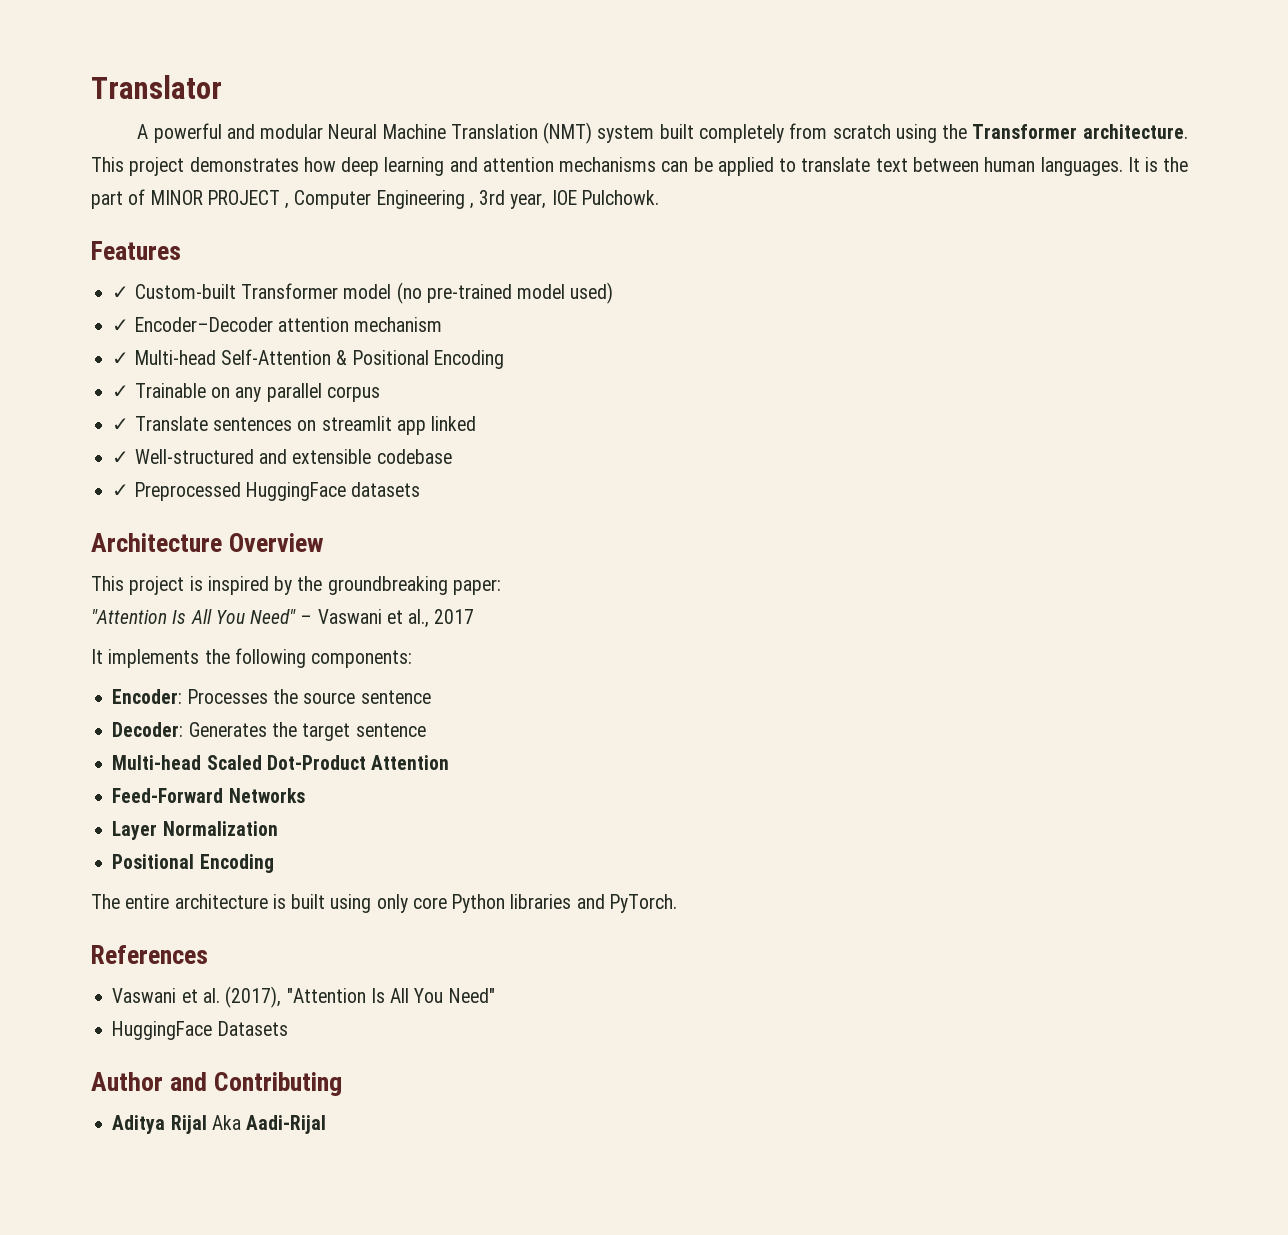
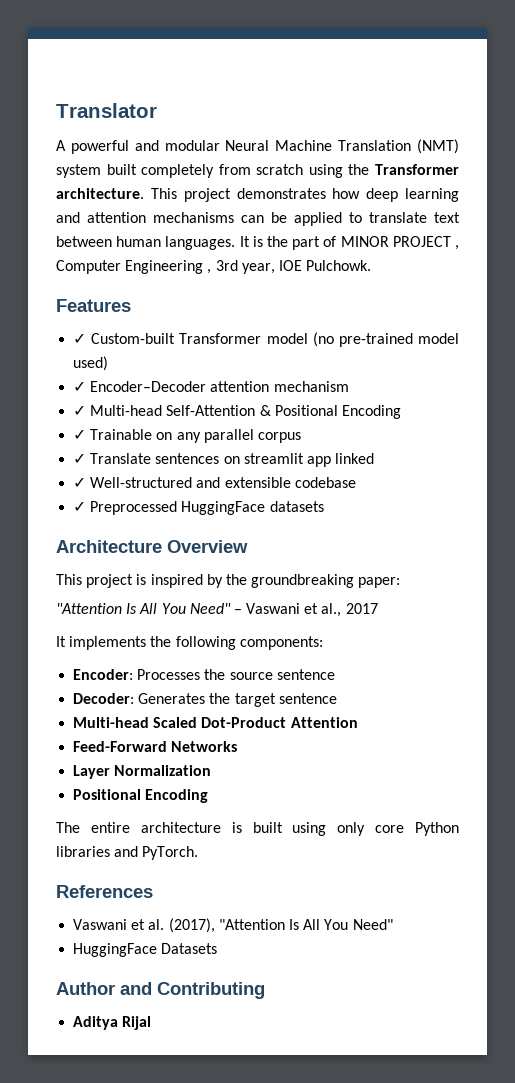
- Aditya Rijal Aka Aadi-Rijal
+ Aditya Rijal

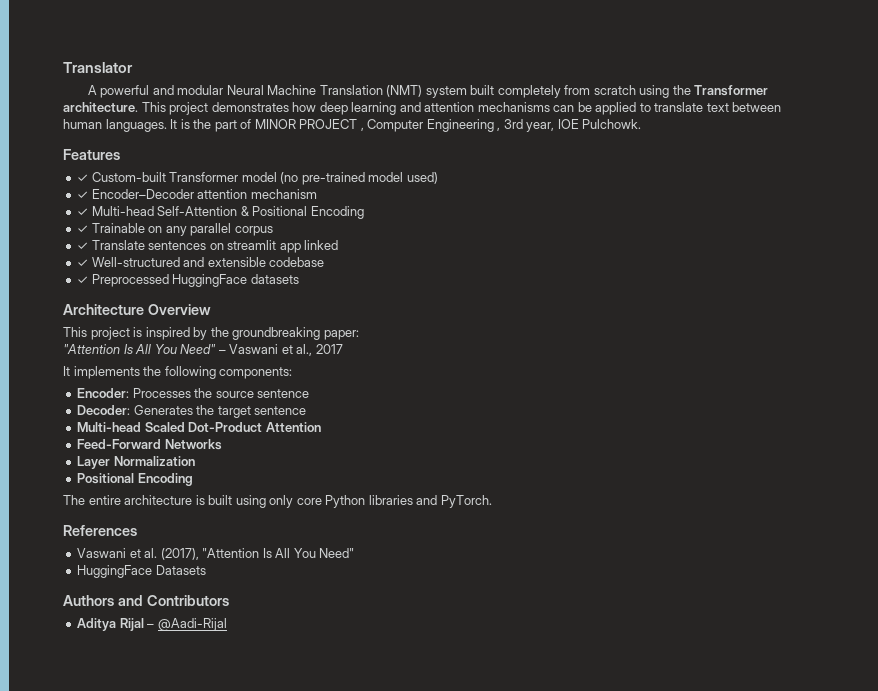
- Author and Contributing
+ Authors and Contributors
- Aditya Rijal
+ Aditya Rijal – @Aadi-Rijal

